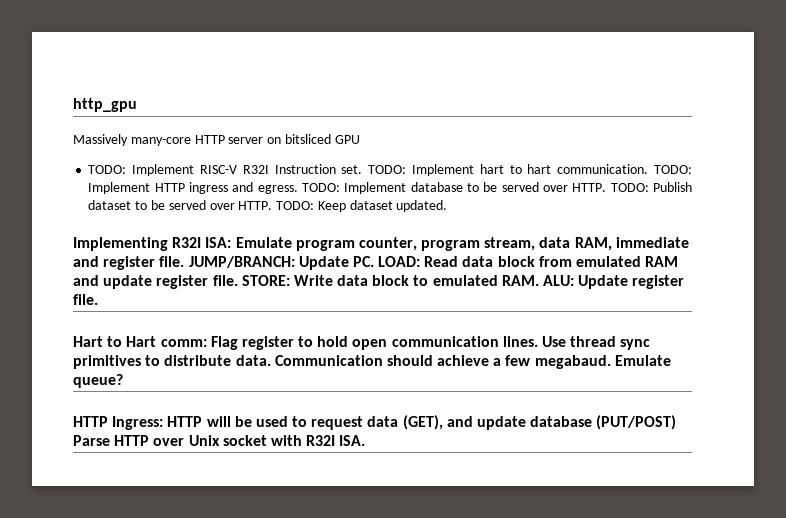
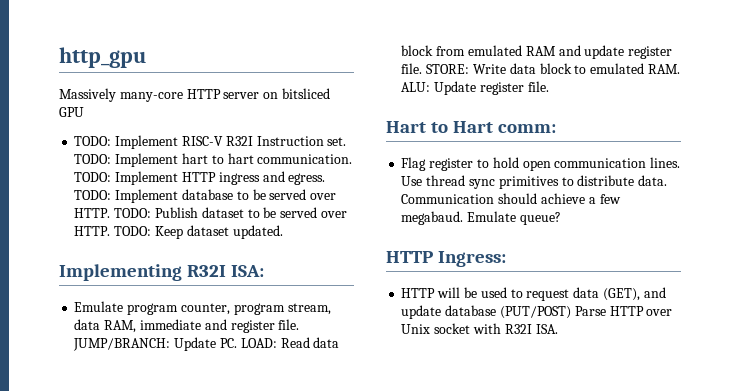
- Implementing R32I ISA: Emulate program counter, program stream, data RAM, immediate and register file.
+ Implementing R32I ISA:
+ Emulate program counter, program stream, data RAM, immediate and register file.
- Hart to Hart comm: Flag register to hold open communication lines.
+ Hart to Hart comm:
+ Flag register to hold open communication lines.
- HTTP Ingress: HTTP will be used to request data (GET), and update database (PUT/POST) Parse HTTP over Unix socket with R32I ISA.
+ HTTP Ingress:
+ HTTP will be used to request data (GET), and update database (PUT/POST) Parse HTTP over Unix socket with R32I ISA.

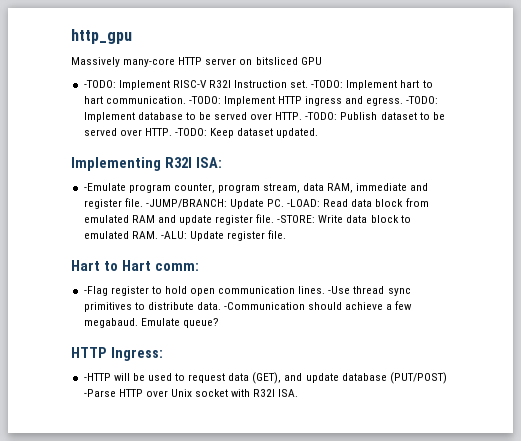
- TODO: Implement RISC-V R32I Instruction set.
+ -TODO: Implement RISC-V R32I Instruction set.
- TODO: Implement hart to hart communication.
+ -TODO: Implement hart to hart communication.
- TODO: Implement HTTP ingress and egress.
+ -TODO: Implement HTTP ingress and egress.
- TODO: Implement database to be served over HTTP.
+ -TODO: Implement database to be served over HTTP.
- TODO: Publish dataset to be served over HTTP.
+ -TODO: Publish dataset to be served over HTTP.
- TODO: Keep dataset updated.
+ -TODO: Keep dataset updated.
- Emulate program counter, program stream, data RAM, immediate and register file.
+ -Emulate program counter, program stream, data RAM, immediate and register file.
- JUMP/BRANCH: Update PC. LOAD: Read data block from emulated RAM and update register file.
+ -JUMP/BRANCH: Update PC. -LOAD: Read data block from emulated RAM and update register file.
- STORE: Write data block to emulated RAM. ALU: Update register file.
+ -STORE: Write data block to emulated RAM. -ALU: Update register file.
- Flag register to hold open communication lines.
+ -Flag register to hold open communication lines.
- Use thread sync primitives to distribute data.
+ -Use thread sync primitives to distribute data.
- Communication should achieve a few megabaud.
+ -Communication should achieve a few megabaud.
- HTTP will be used to request data (GET), and update database (PUT/POST) Parse HTTP over Unix socket with R32I ISA.
+ -HTTP will be used to request data (GET), and update database (PUT/POST) -Parse HTTP over Unix socket with R32I ISA.

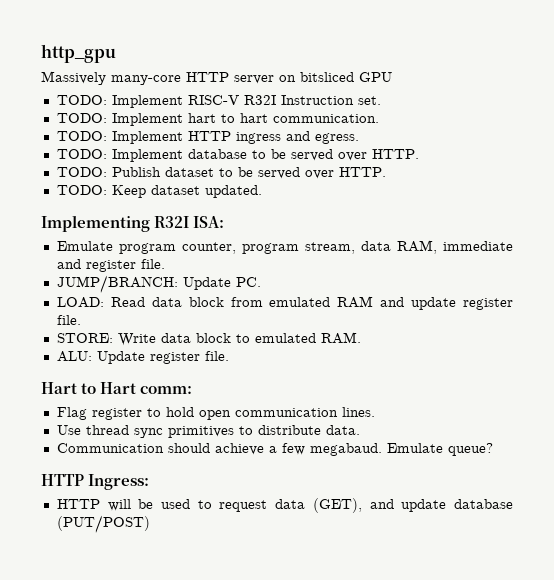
- -TODO: Implement RISC-V R32I Instruction set. -TODO: Implement hart to hart communication. -TODO: Implement HTTP ingress and egress. -TODO: Implement database to be served over HTTP. -TODO: Publish dataset to be served over HTTP. -TODO: Keep dataset updated.
+ TODO: Implement RISC-V R32I Instruction set.
+ TODO: Implement hart to hart communication.
+ TODO: Implement HTTP ingress and egress.
+ TODO: Implement database to be served over HTTP.
+ TODO: Publish dataset to be served over HTTP.
+ TODO: Keep dataset updated.
- -Emulate program counter, program stream, data RAM, immediate and register file. -JUMP/BRANCH: Update PC. -LOAD: Read data block from emulated RAM and update register file. -STORE: Write data block to emulated RAM. -ALU: Update register file.
+ Emulate program counter, program stream, data RAM, immediate and register file.
+ JUMP/BRANCH: Update PC.
+ LOAD: Read data block from emulated RAM and update register file.
+ STORE: Write data block to emulated RAM.
+ ALU: Update register file.
- -Flag register to hold open communication lines. -Use thread sync primitives to distribute data. -Communication should achieve a few megabaud.
+ Flag register to hold open communication lines.
+ Use thread sync primitives to distribute data.
+ Communication should achieve a few megabaud.
- -HTTP will be used to request data (GET), and update database (PUT/POST) -Parse HTTP over Unix socket with R32I ISA.
+ HTTP will be used to request data (GET), and update database (PUT/POST)

